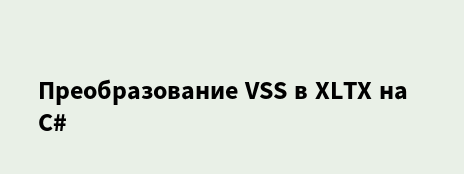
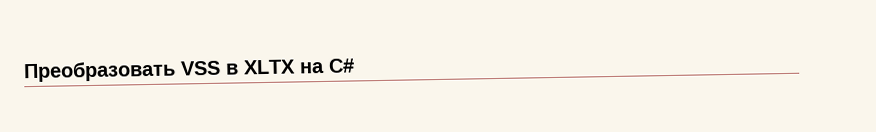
- Преобразование VSS в XLTX на C#
+ Преобразовать VSS в XLTX на C#

